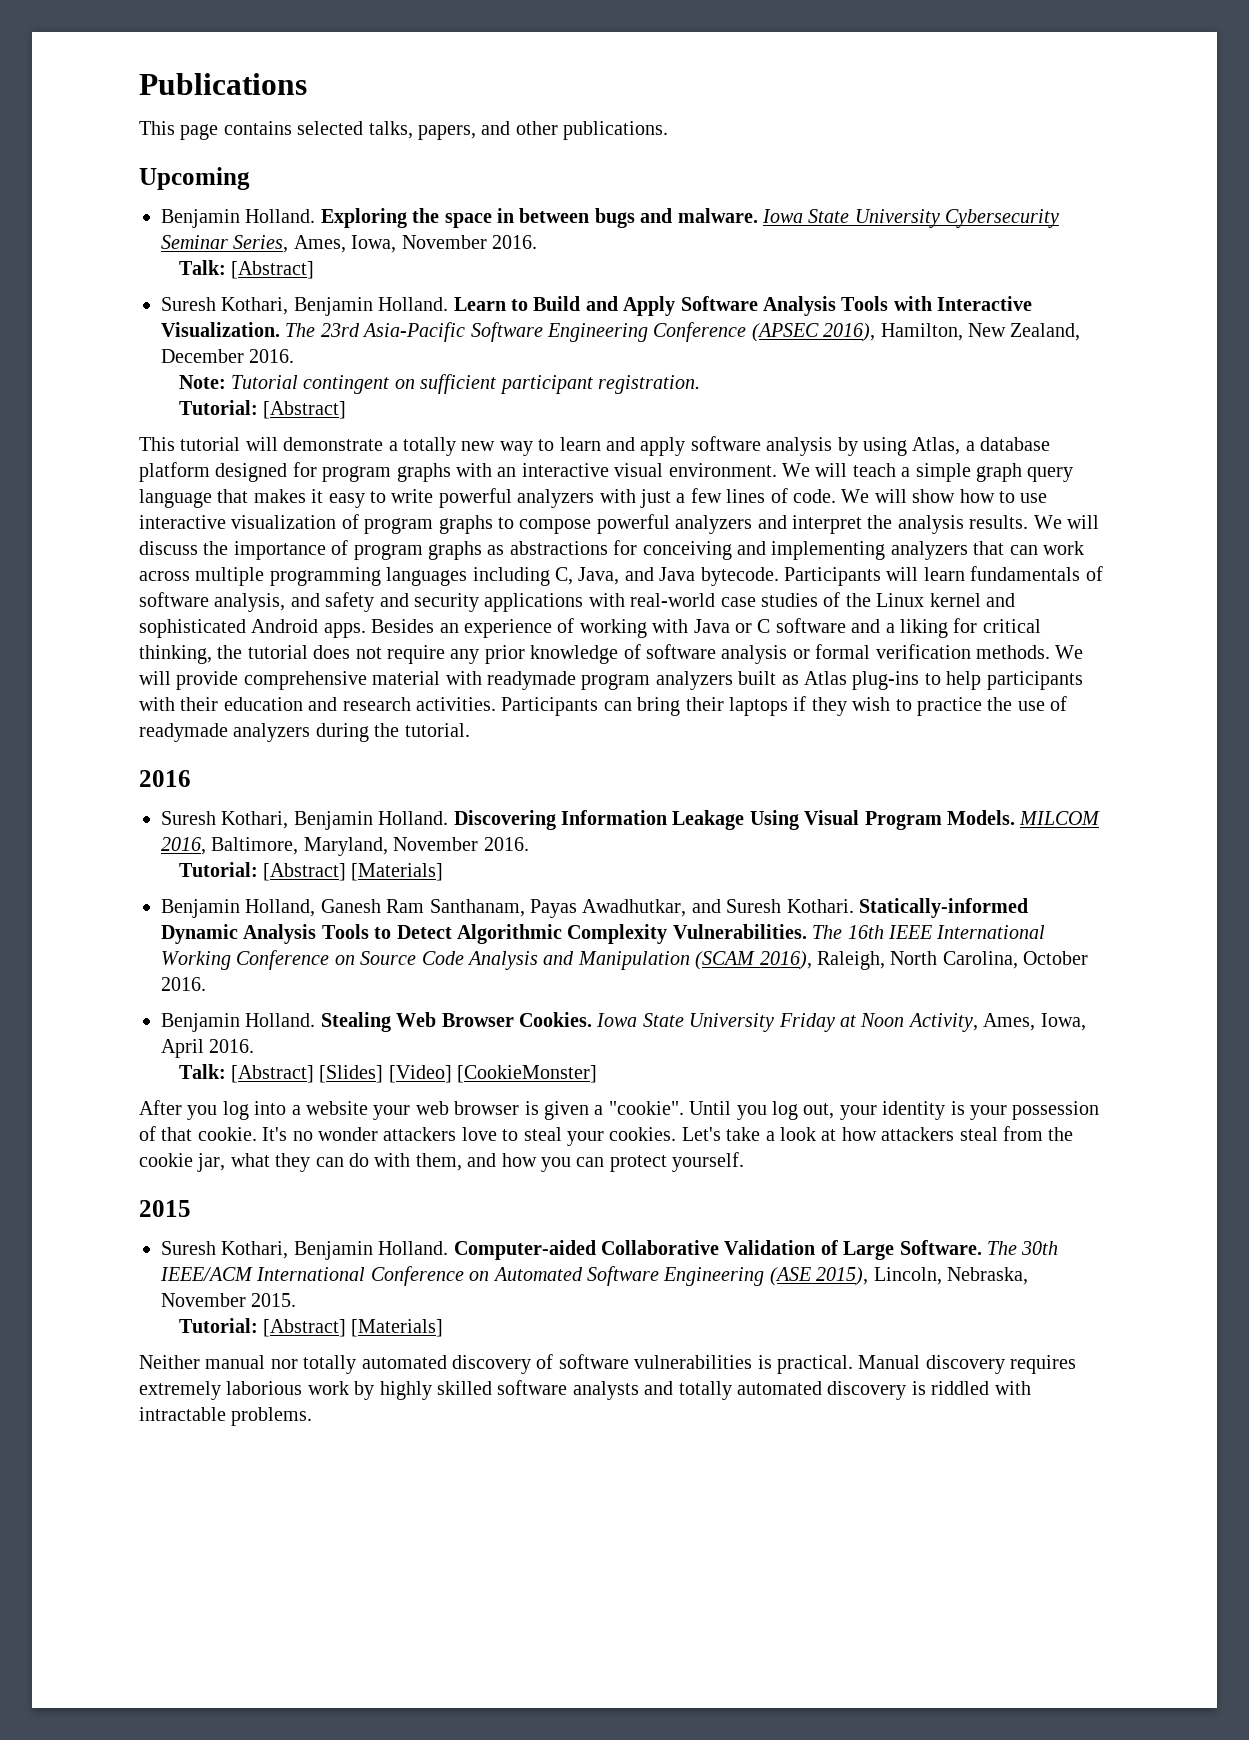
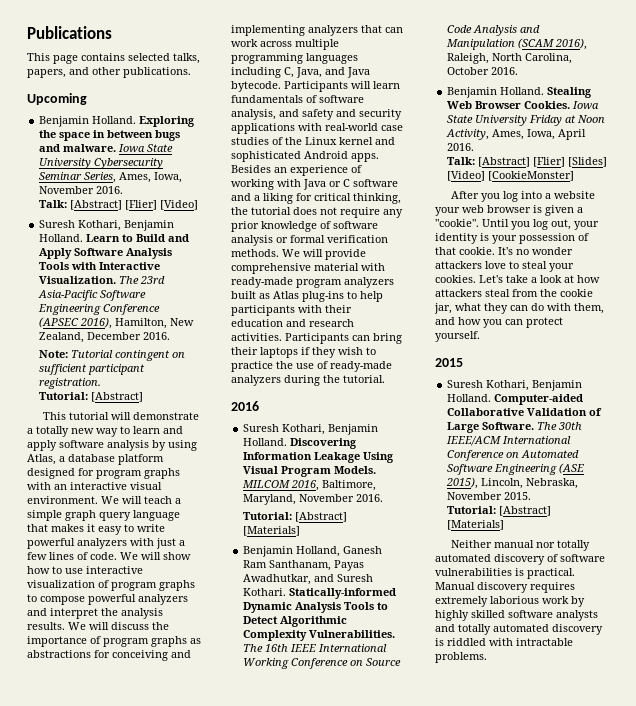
  Iowa State University Cybersecurity Seminar Series, Ames, Iowa, November 2016.
- Talk: [Abstract]
+ Talk: [Abstract] [Flier] [Video]
- We will provide comprehensive material with readymade program analyzers built as Atlas plug-ins to help participants with their education and research activities.
+ We will provide comprehensive material with ready-made program analyzers built as Atlas plug-ins to help participants with their education and research activities.
- Participants can bring their laptops if they wish to practice the use of readymade analyzers during the tutorial.
+ Participants can bring their laptops if they wish to practice the use of ready-made analyzers during the tutorial.
- Talk: [Abstract] [Slides] [Video] [CookieMonster]
+ Talk: [Abstract] [Flier] [Slides] [Video] [CookieMonster]

